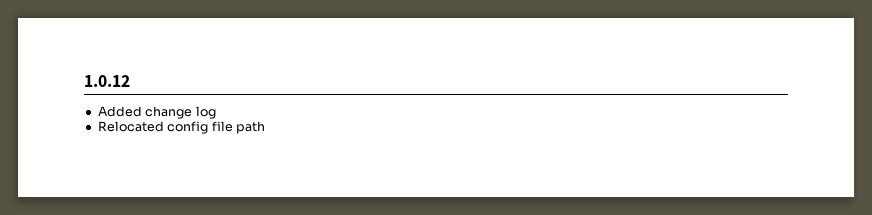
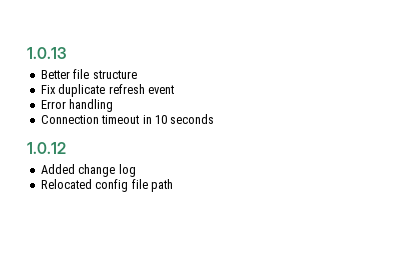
+ 1.0.13
+ Better file structure
+ Fix duplicate refresh event
+ Error handling
+ Connection timeout in 10 seconds

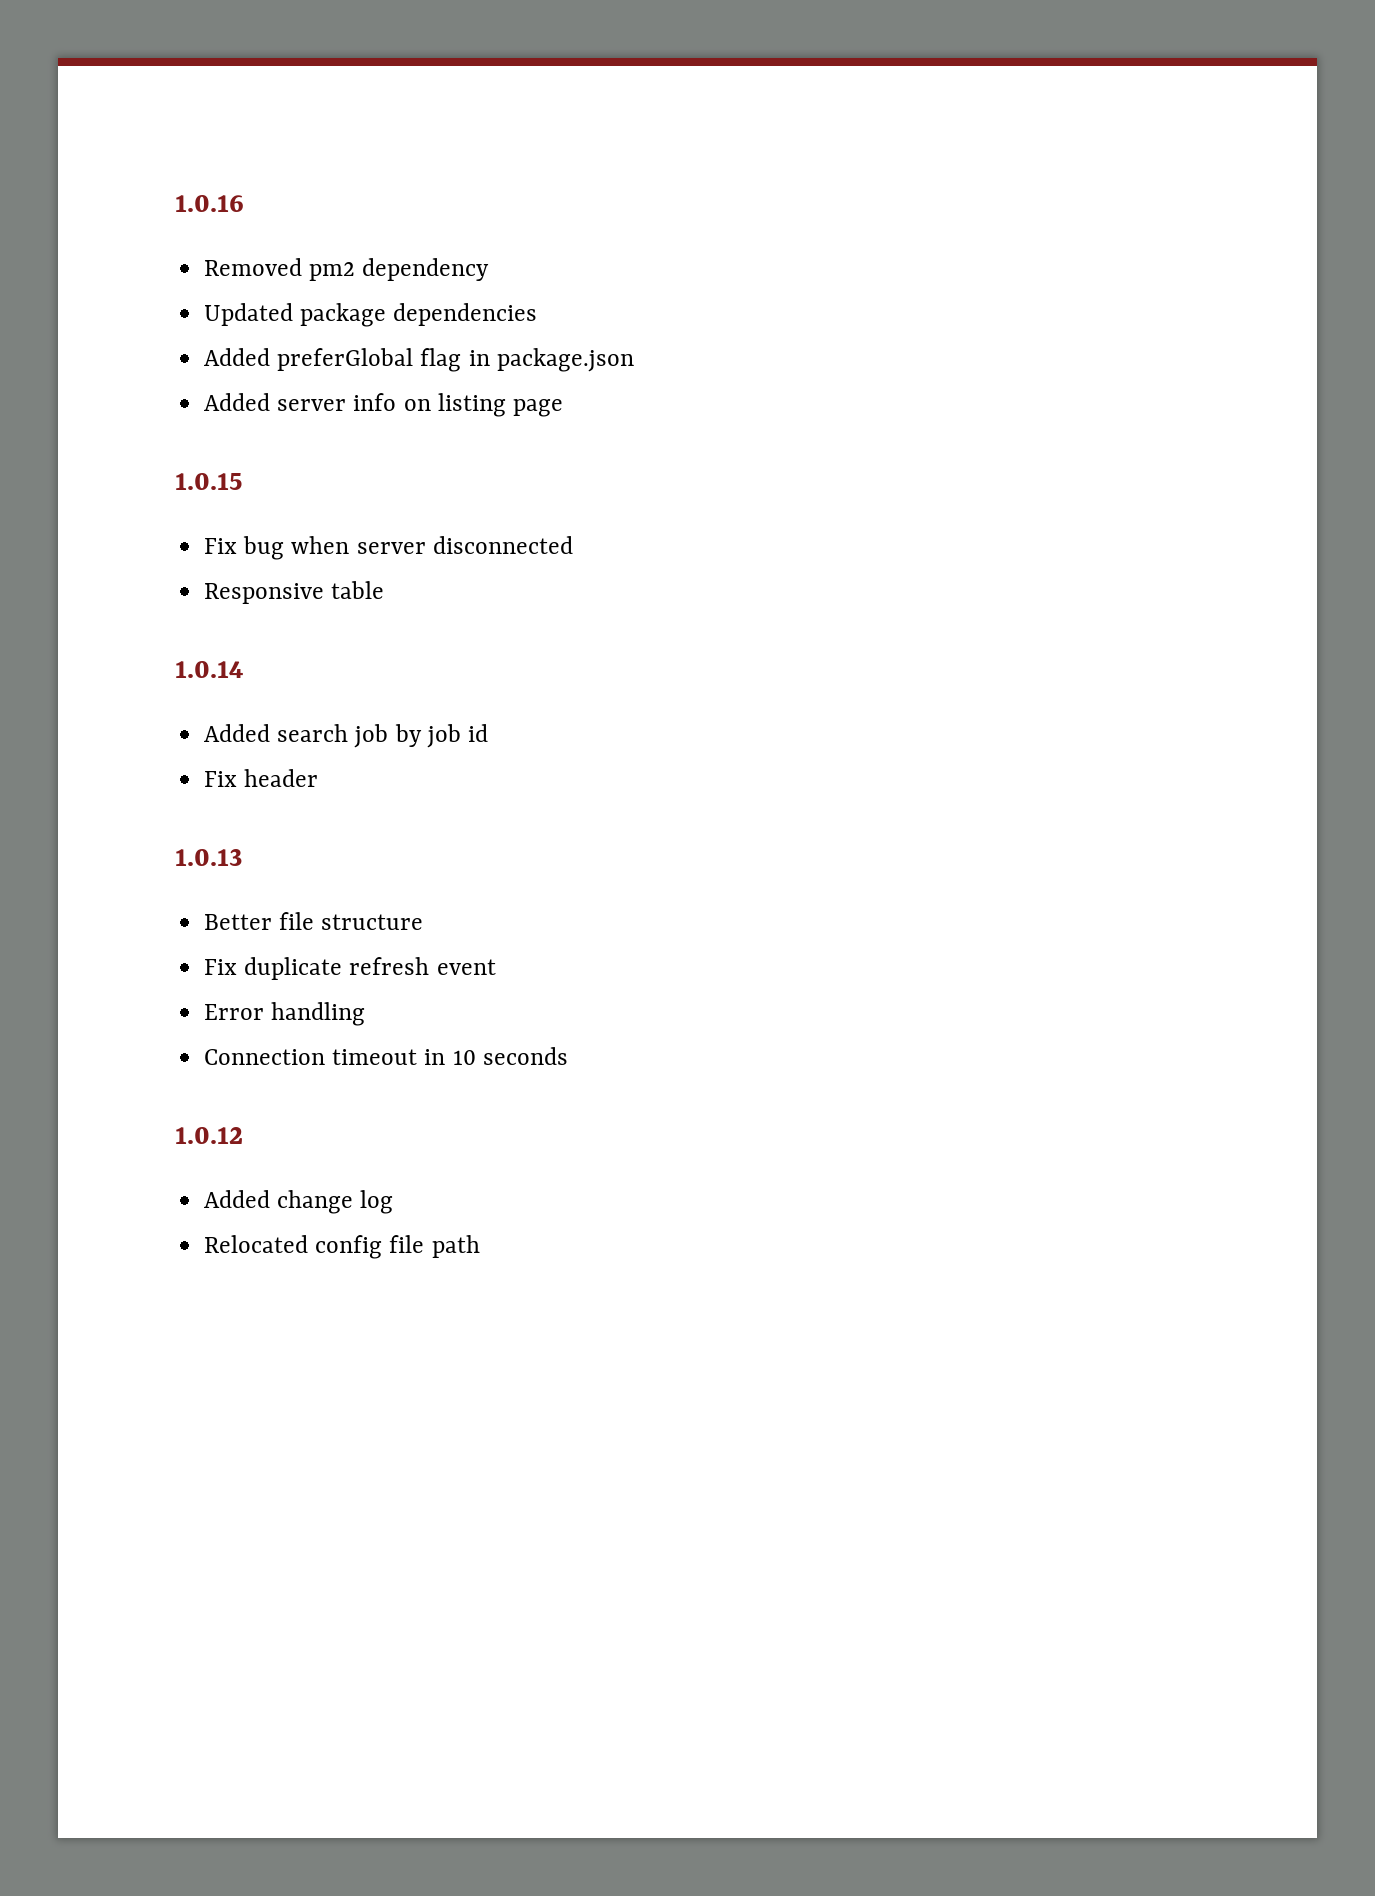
+ 1.0.16
+ Removed pm2 dependency
+ Updated package dependencies
+ Added preferGlobal flag in package.json
+ Added server info on listing page
+ 1.0.15
+ Fix bug when server disconnected
+ Responsive table
+ 1.0.14
+ Added search job by job id
+ Fix header

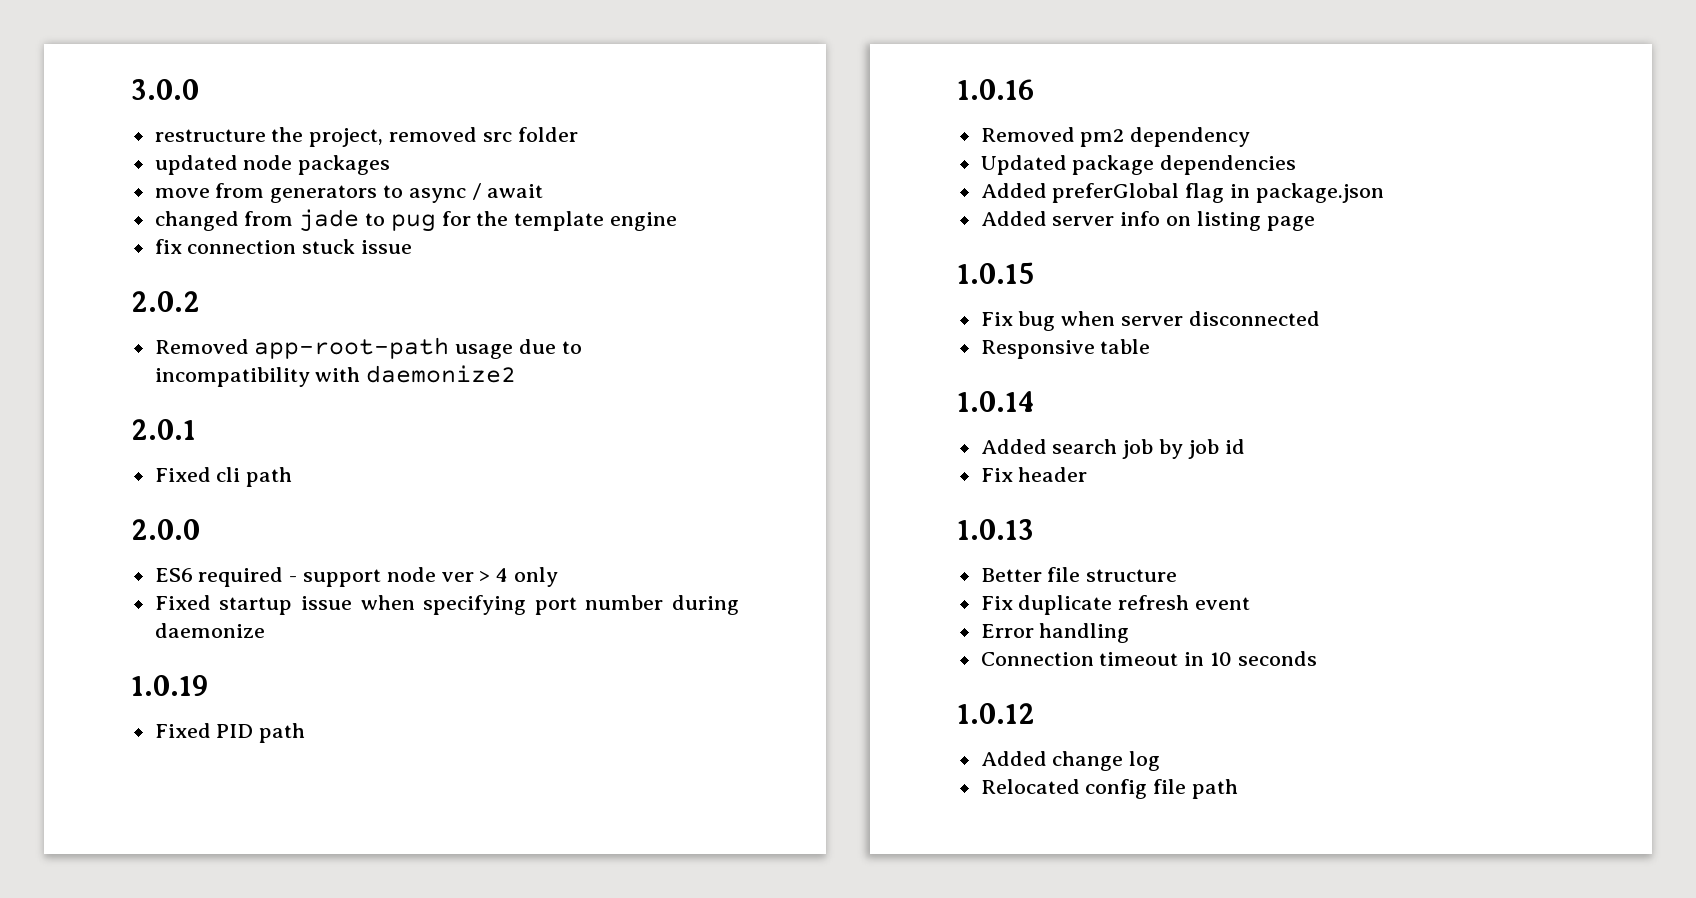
+ 3.0.0
+ restructure the project, removed src folder
+ updated node packages
+ move from generators to async / await
+ changed from jade to pug for the template engine
+ fix connection stuck issue
+ 2.0.2
+ Removed app-root-path usage due to incompatibility with daemonize2
+ 2.0.1
+ Fixed cli path
+ 2.0.0
+ ES6 required - support node ver > 4 only
+ Fixed startup issue when specifying port number during daemonize
+ 1.0.19
+ Fixed PID path

